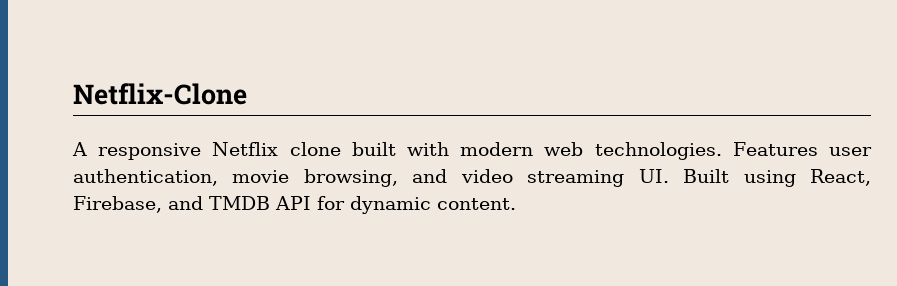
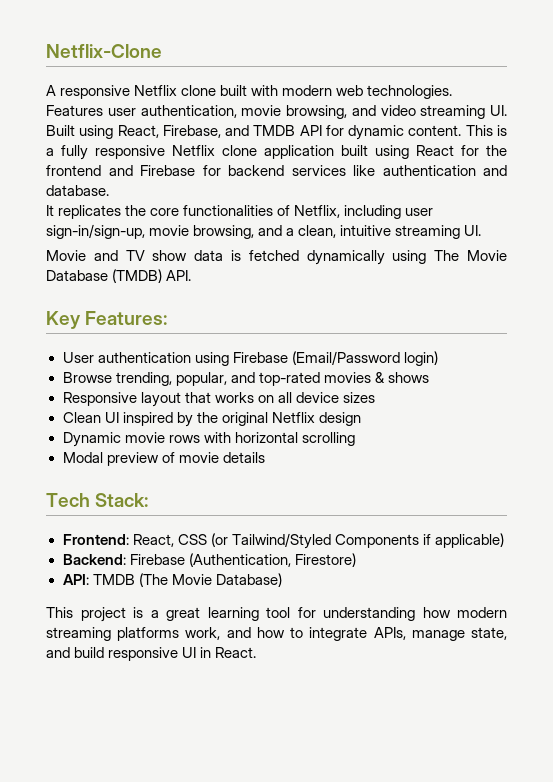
+ This is a fully responsive Netflix clone application built using React for the frontend and Firebase for backend services like authentication and database.
+ It replicates the core functionalities of Netflix, including user sign-in/sign-up, movie browsing, and a clean, intuitive streaming UI.
+ Movie and TV show data is fetched dynamically using The Movie Database (TMDB) API.
+ Key Features:
+ User authentication using Firebase (Email/Password login)
+ Browse trending, popular, and top-rated movies & shows
+ Responsive layout that works on all device sizes
+ Clean UI inspired by the original Netflix design
+ Dynamic movie rows with horizontal scrolling
+ Modal preview of movie details
+ Tech Stack:
+ Frontend: React, CSS (or Tailwind/Styled Components if applicable)
+ Backend: Firebase (Authentication, Firestore)
+ API: TMDB (The Movie Database)
+ This project is a great learning tool for understanding how modern streaming platforms work, and how to integrate APIs, manage state, and build responsive UI in React.

